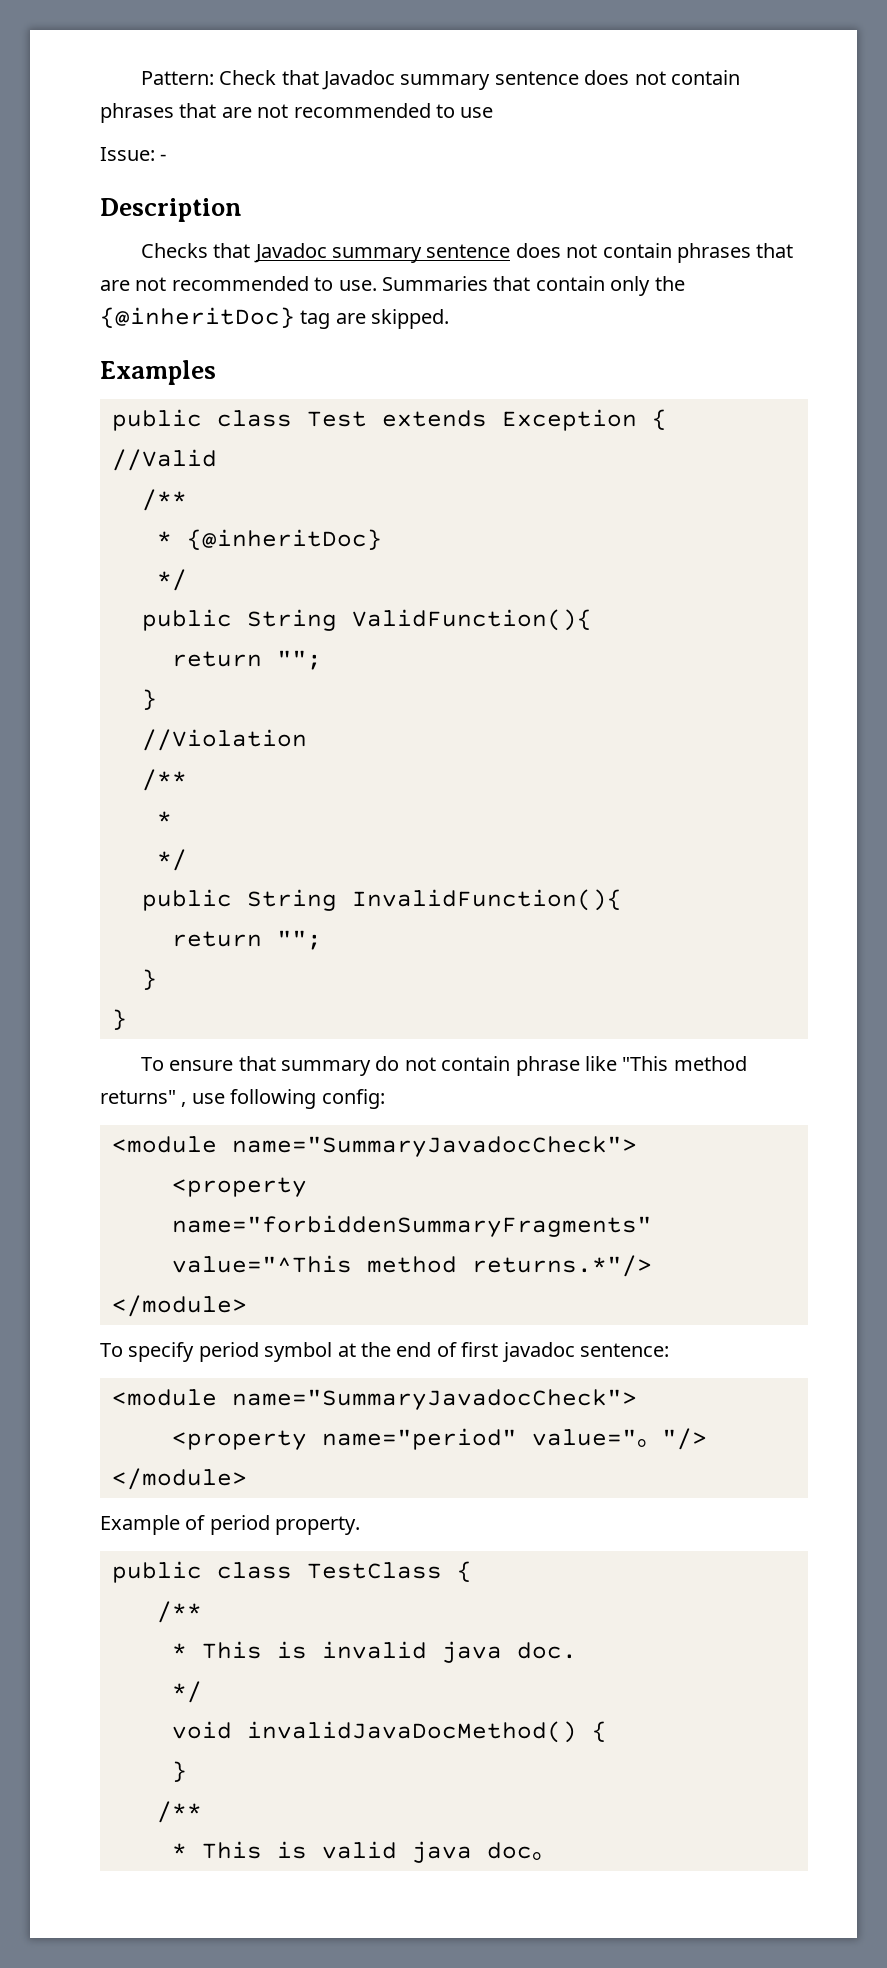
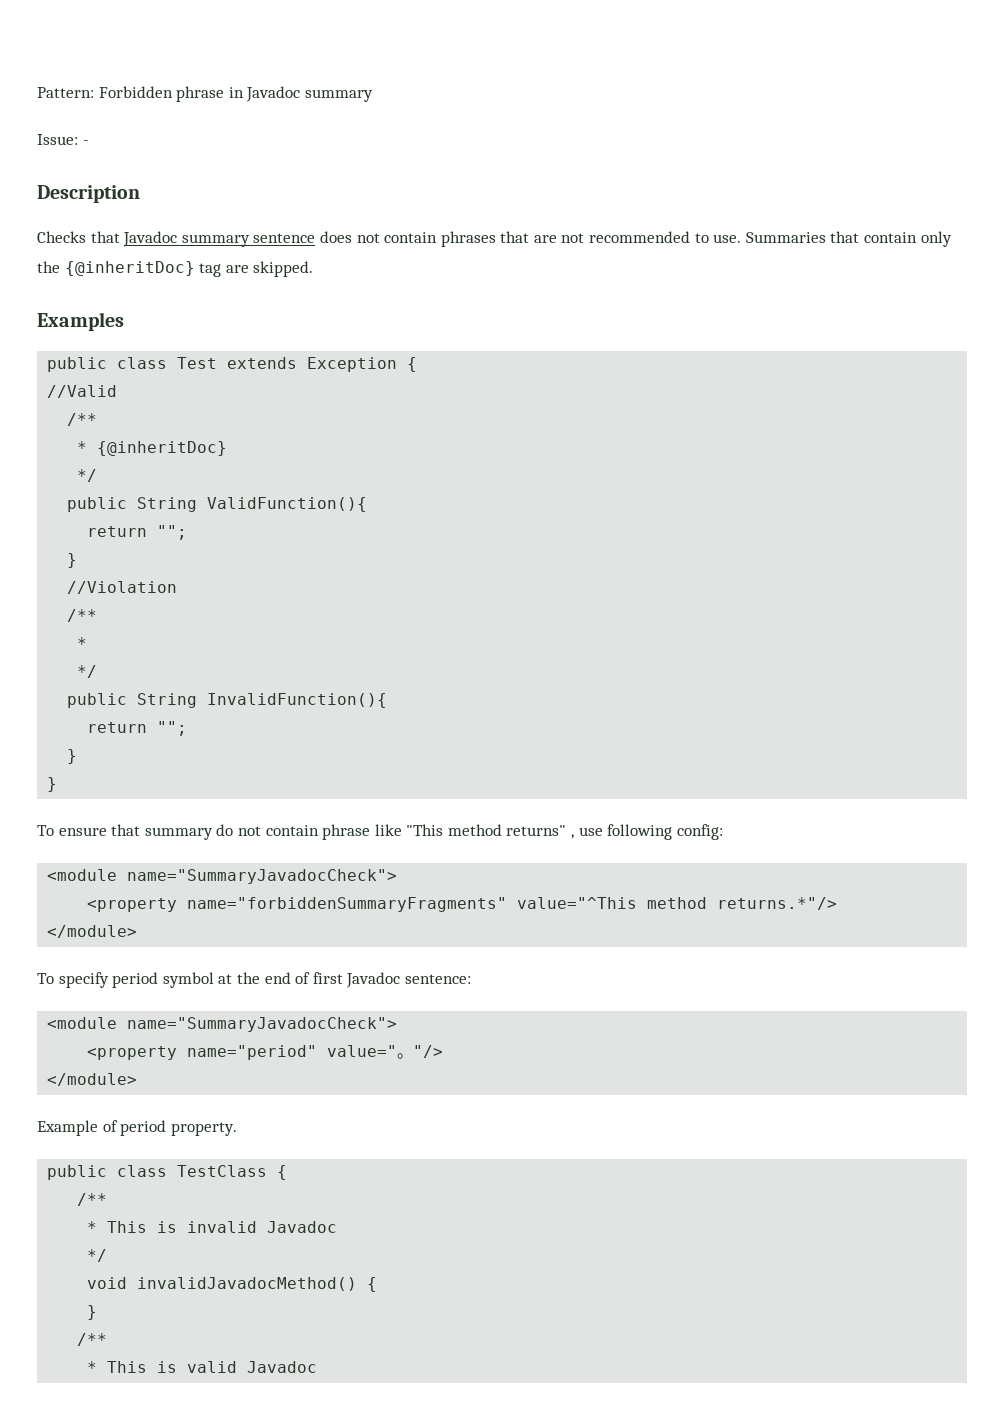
- Pattern: Check that Javadoc summary sentence does not contain phrases that are not recommended to use
+ Pattern: Forbidden phrase in Javadoc summary
- To specify period symbol at the end of first javadoc sentence:
+ To specify period symbol at the end of first Javadoc sentence:
- * This is invalid java doc.
+ * This is invalid Javadoc
- void invalidJavaDocMethod() {
+ void invalidJavadocMethod() {
- * This is valid java doc。
+ * This is valid Javadoc

